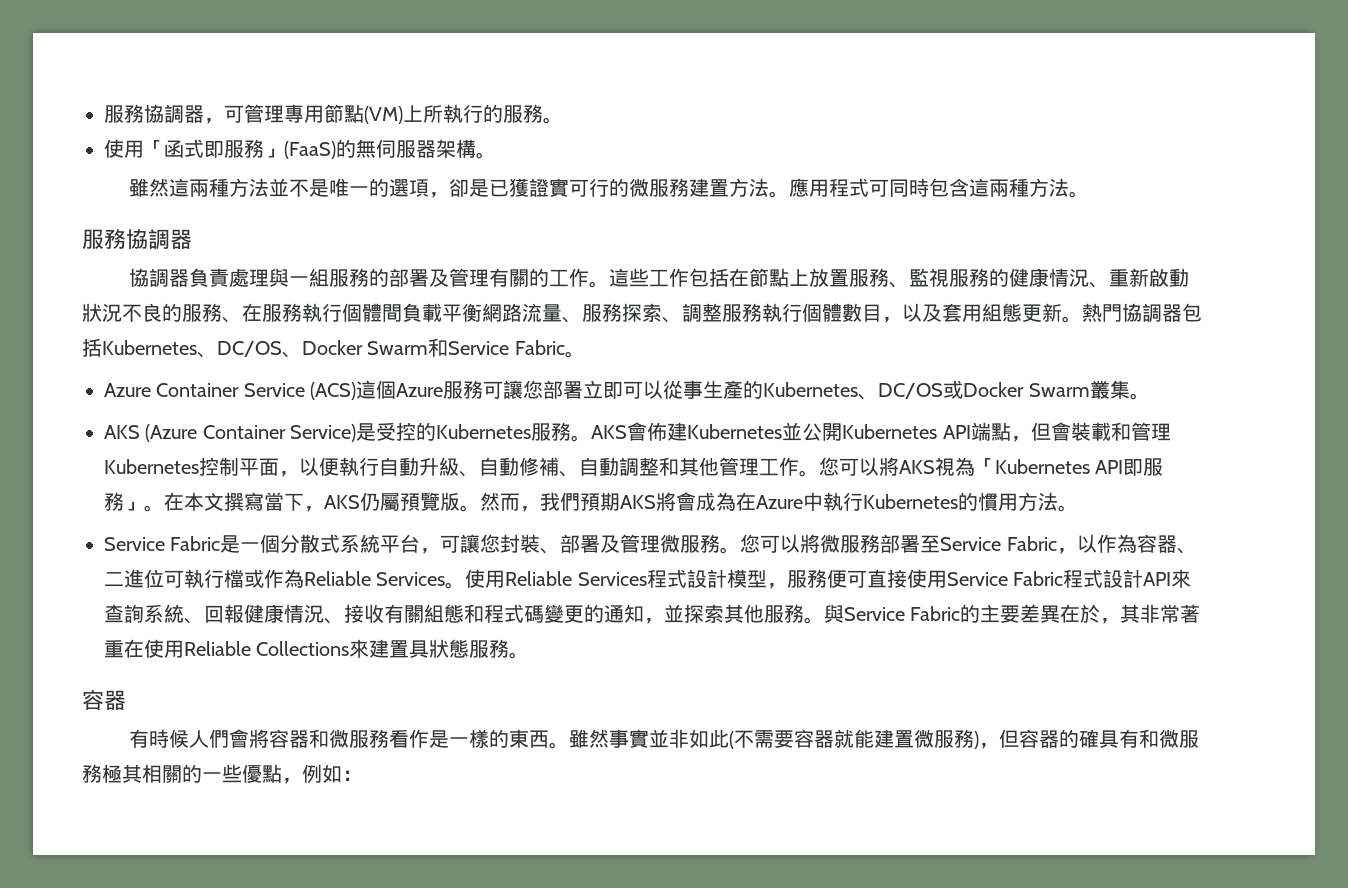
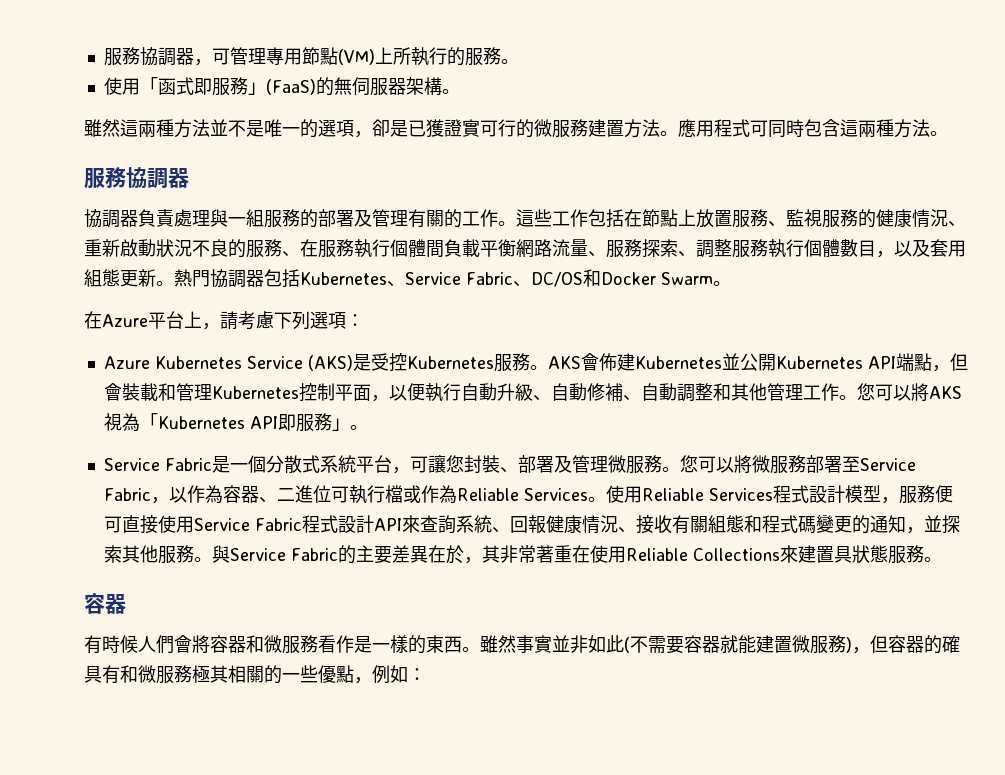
- 熱門協調器包括Kubernetes、DC/OS、Docker Swarm和Service Fabric。
- Azure Container Service (ACS)這個Azure服務可讓您部署立即可以從事生產的Kubernetes、DC/OS或Docker Swarm叢集。
- AKS (Azure Container Service)是受控的Kubernetes服務。
+ 熱門協調器包括Kubernetes、Service Fabric、DC/OS和Docker Swarm。
+ 在Azure平台上，請考慮下列選項：
+ Azure Kubernetes Service (AKS)是受控Kubernetes服務。
- 在本文撰寫當下，AKS仍屬預覽版。然而，我們預期AKS將會成為在Azure中執行Kubernetes的慣用方法。

